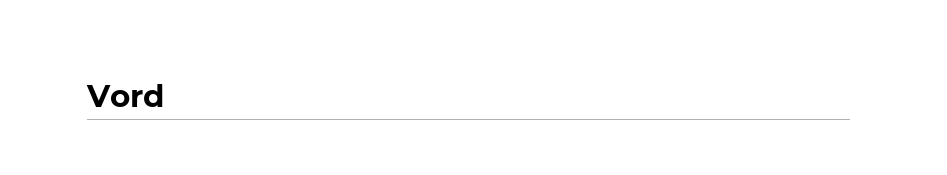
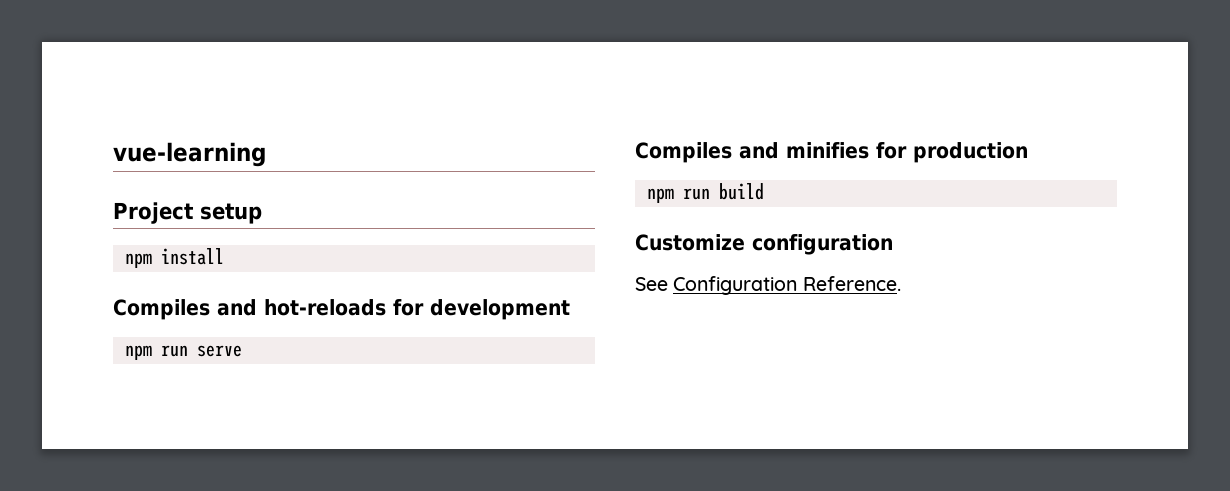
- Vord
+ vue-learning
+ Project setup
+ npm install
+ Compiles and hot-reloads for development
+ npm run serve
+ Compiles and minifies for production
+ npm run build
+ Customize configuration
+ See Configuration Reference.

